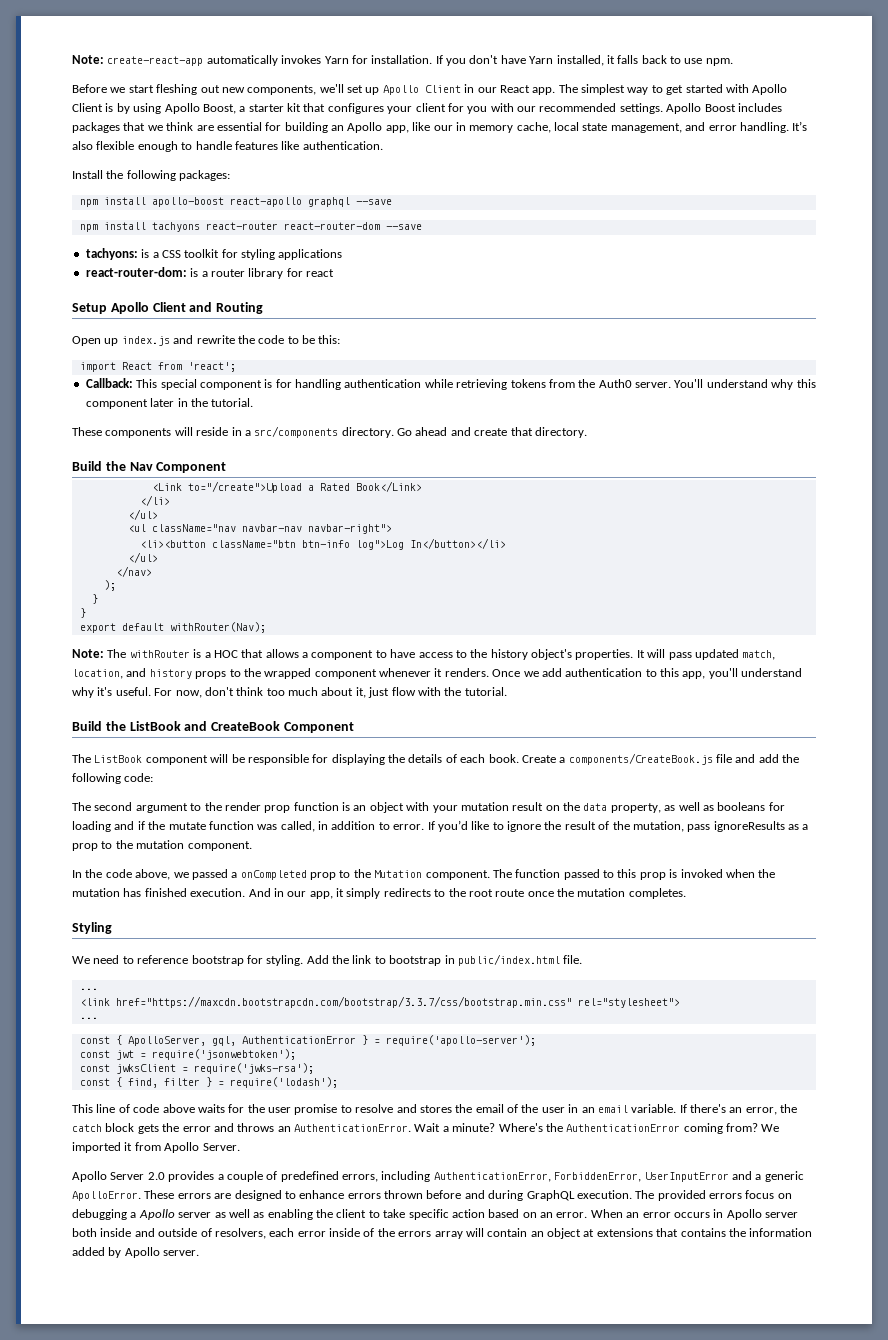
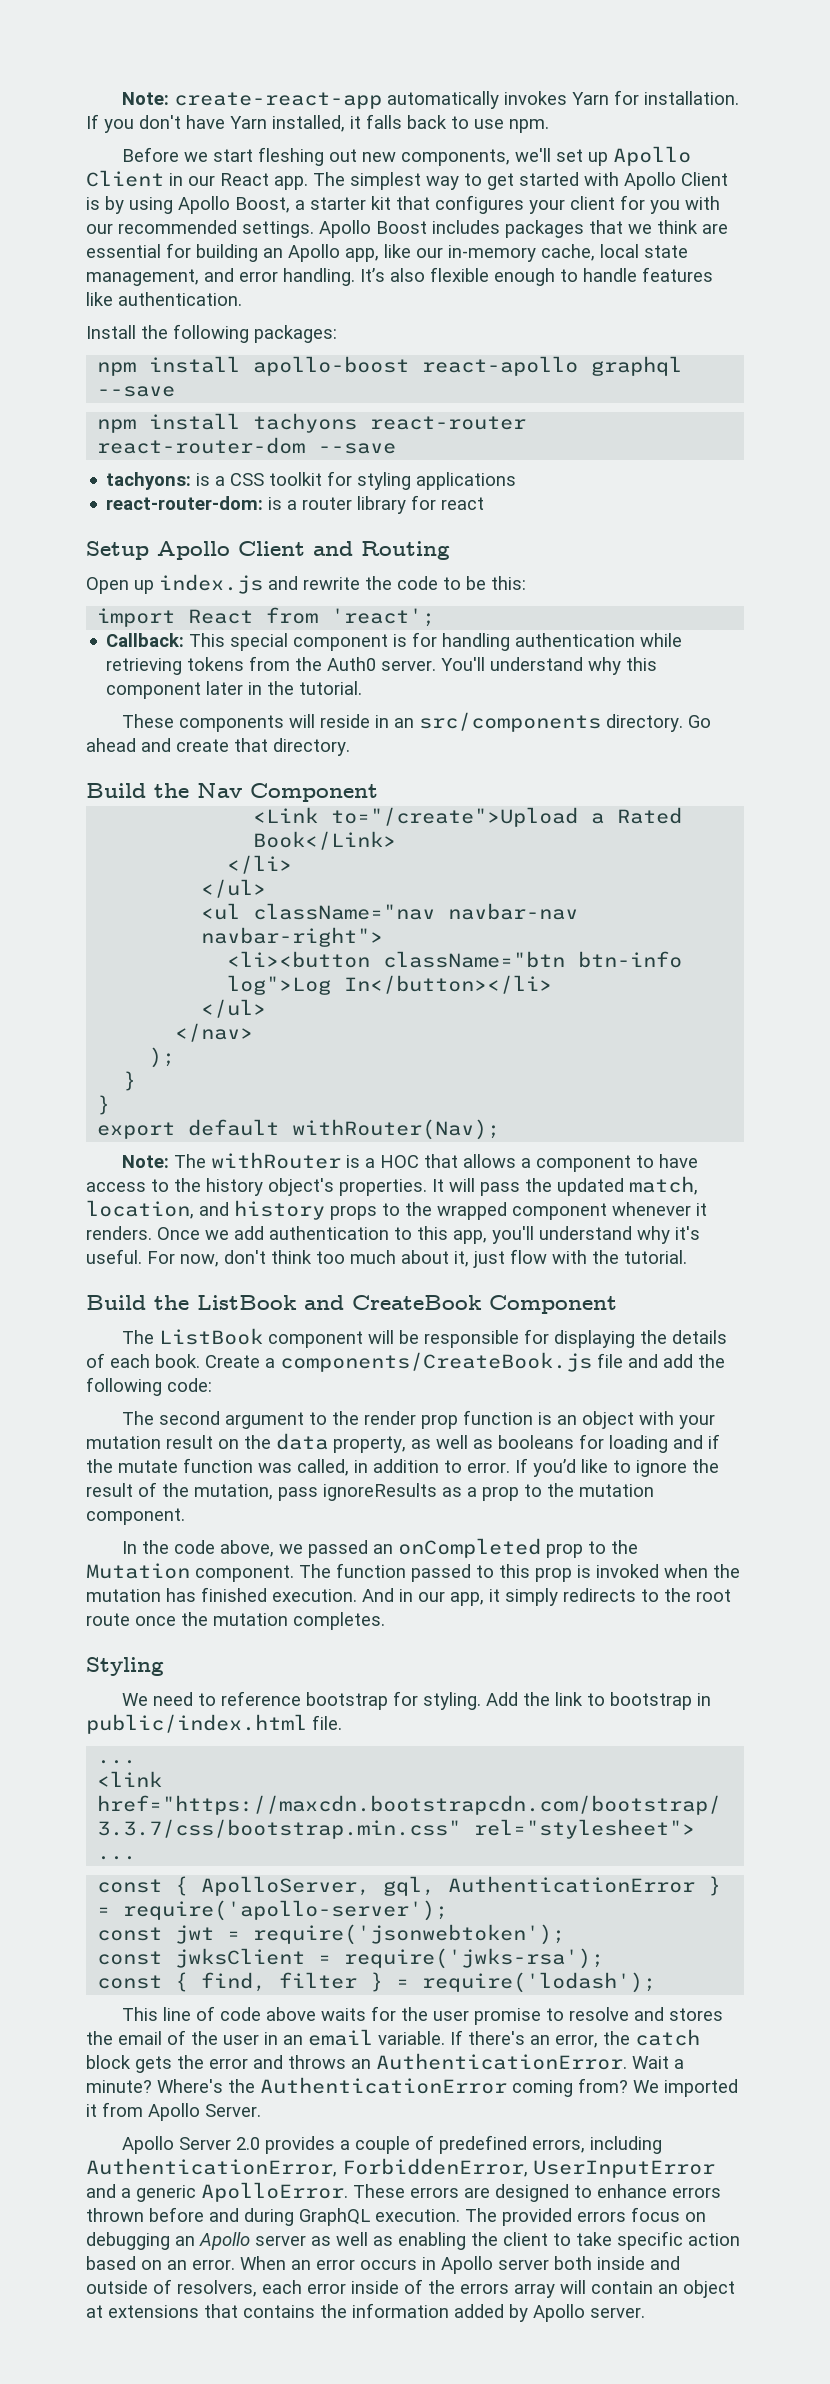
- Apollo Boost includes packages that we think are essential for building an Apollo app, like our in memory cache, local state management, and error handling.
+ Apollo Boost includes packages that we think are essential for building an Apollo app, like our in-memory cache, local state management, and error handling.
- These components will reside in a src/components directory.
+ These components will reside in an src/components directory.
- It will pass updated match, location, and history props to the wrapped component whenever it renders.
+ It will pass the updated match, location, and history props to the wrapped component whenever it renders.
- In the code above, we passed a onCompleted prop to the Mutation component.
+ In the code above, we passed an onCompleted prop to the Mutation component.
- The provided errors focus on debugging a Apollo server as well as enabling the client to take specific action based on an error.
+ The provided errors focus on debugging an Apollo server as well as enabling the client to take specific action based on an error.

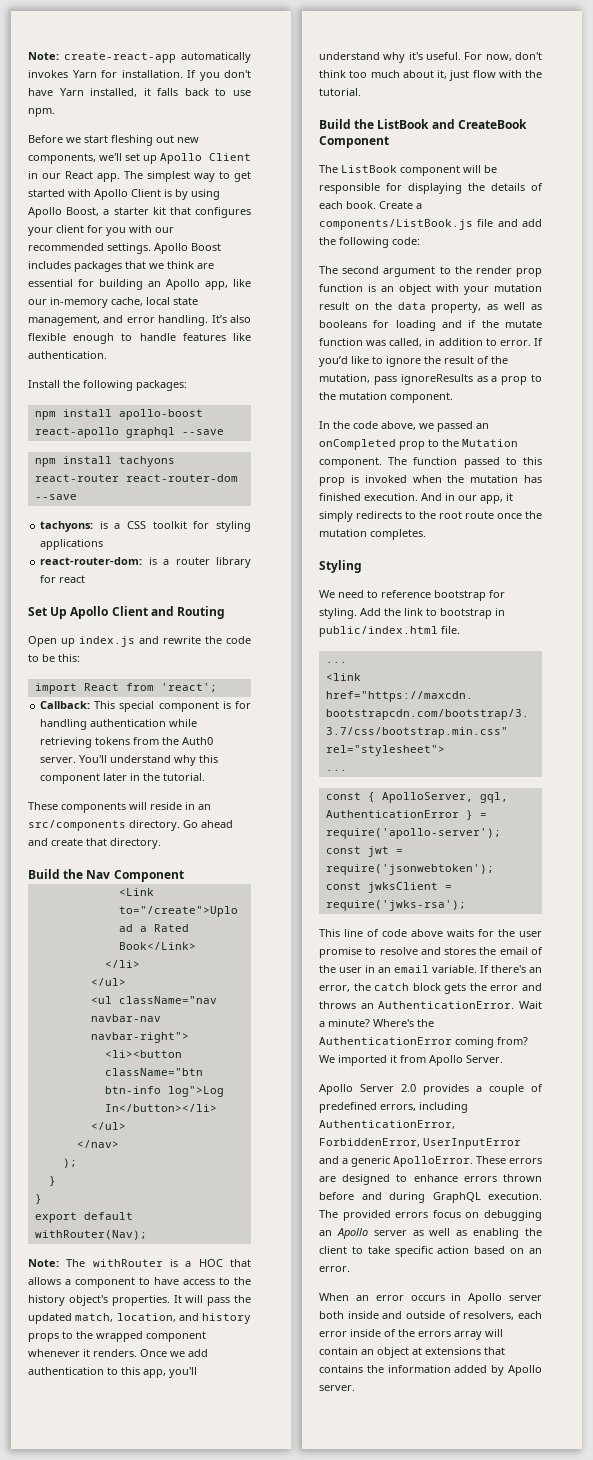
- Setup Apollo Client and Routing
+ Set Up Apollo Client and Routing
- Create a components/CreateBook.js file and add the following code:
+ Create a components/ListBook.js file and add the following code:
- const { find, filter } = require('lodash');
- The provided errors focus on debugging an Apollo server as well as enabling the client to take specific action based on an error. When an error occurs in Apollo server both inside and outside of resolvers, each error inside of the errors array will contain an object at extensions that contains the information added by Apollo server.
+ The provided errors focus on debugging an Apollo server as well as enabling the client to take specific action based on an error.
+ When an error occurs in Apollo server both inside and outside of resolvers, each error inside of the errors array will contain an object at extensions that contains the information added by Apollo server.

